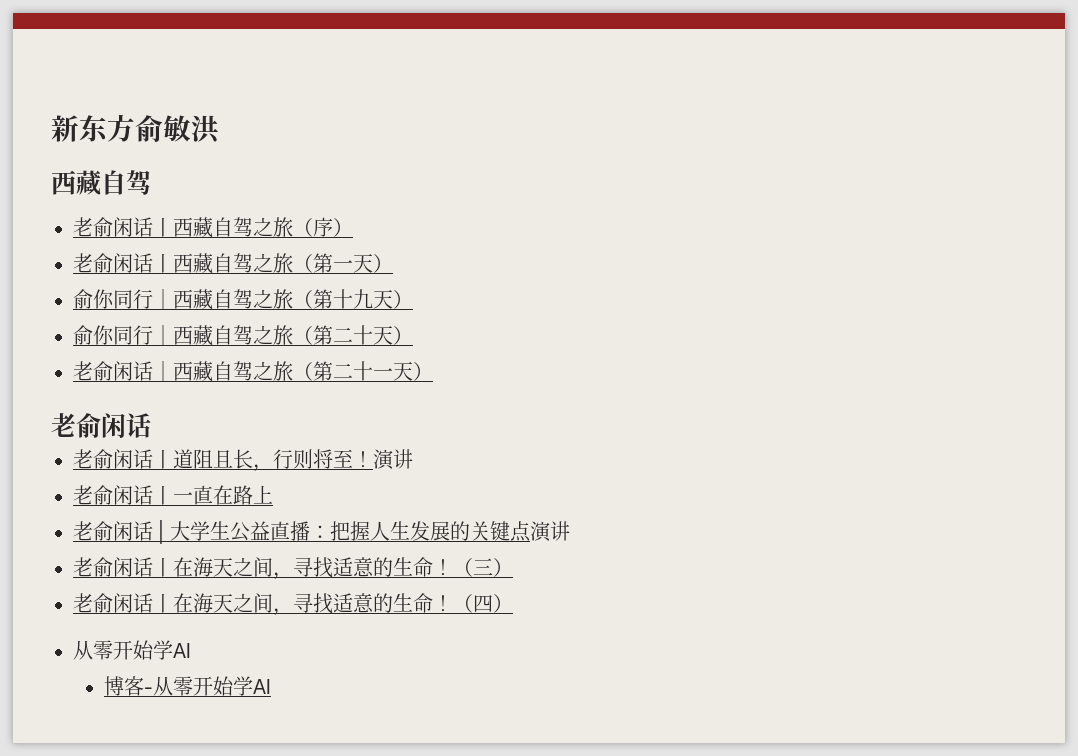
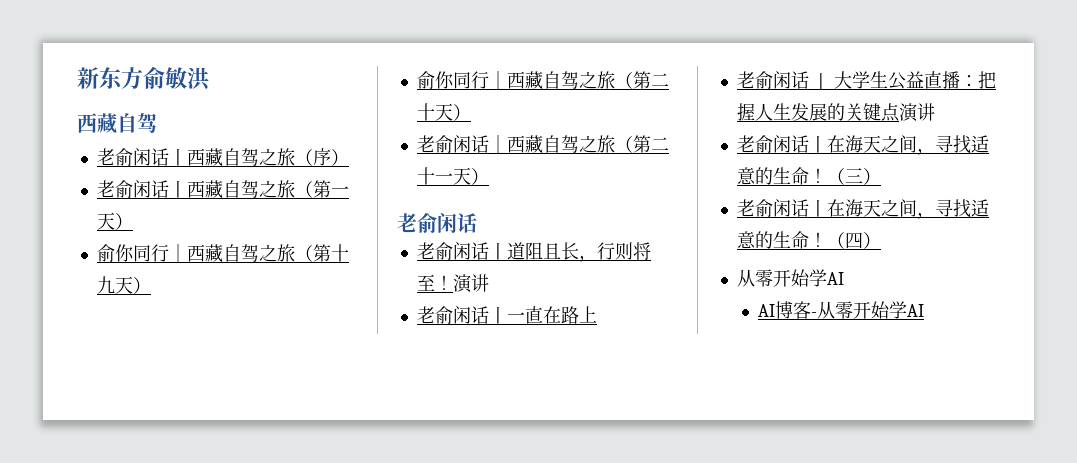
- 博客-从零开始学AI
+ AI博客-从零开始学AI

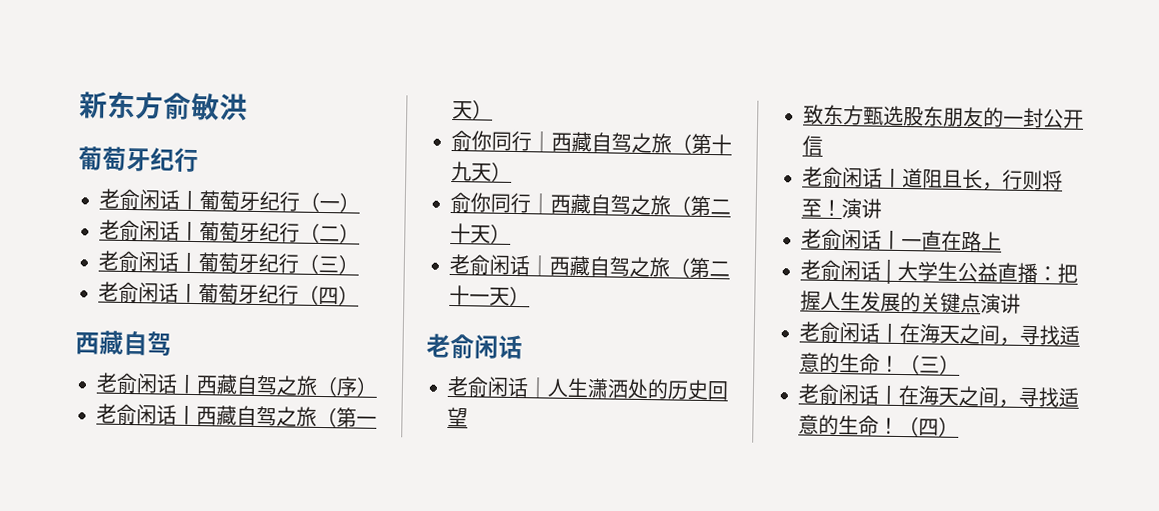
  新东方俞敏洪
+ 葡萄牙纪行
+ 老俞闲话丨葡萄牙纪行（一）
+ 老俞闲话丨葡萄牙纪行（二）
+ 老俞闲话丨葡萄牙纪行（三）
+ 老俞闲话丨葡萄牙纪行（四）
+ 老俞闲话｜人生潇洒处的历史回望
+ 致东方甄选股东朋友的一封公开信
  老俞闲话丨在海天之间，寻找适意的生命！（四）
- 从零开始学AI
- AI博客-从零开始学AI

